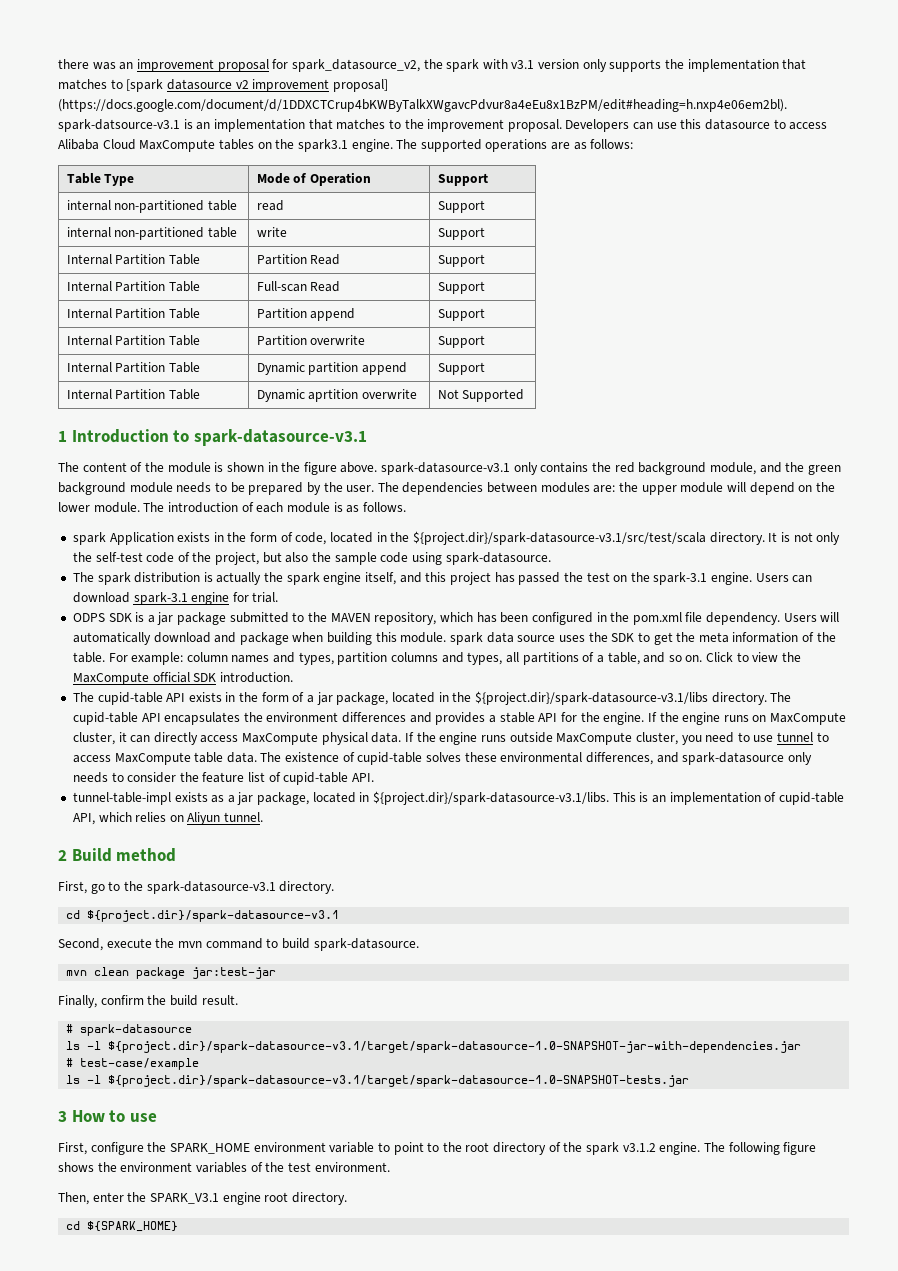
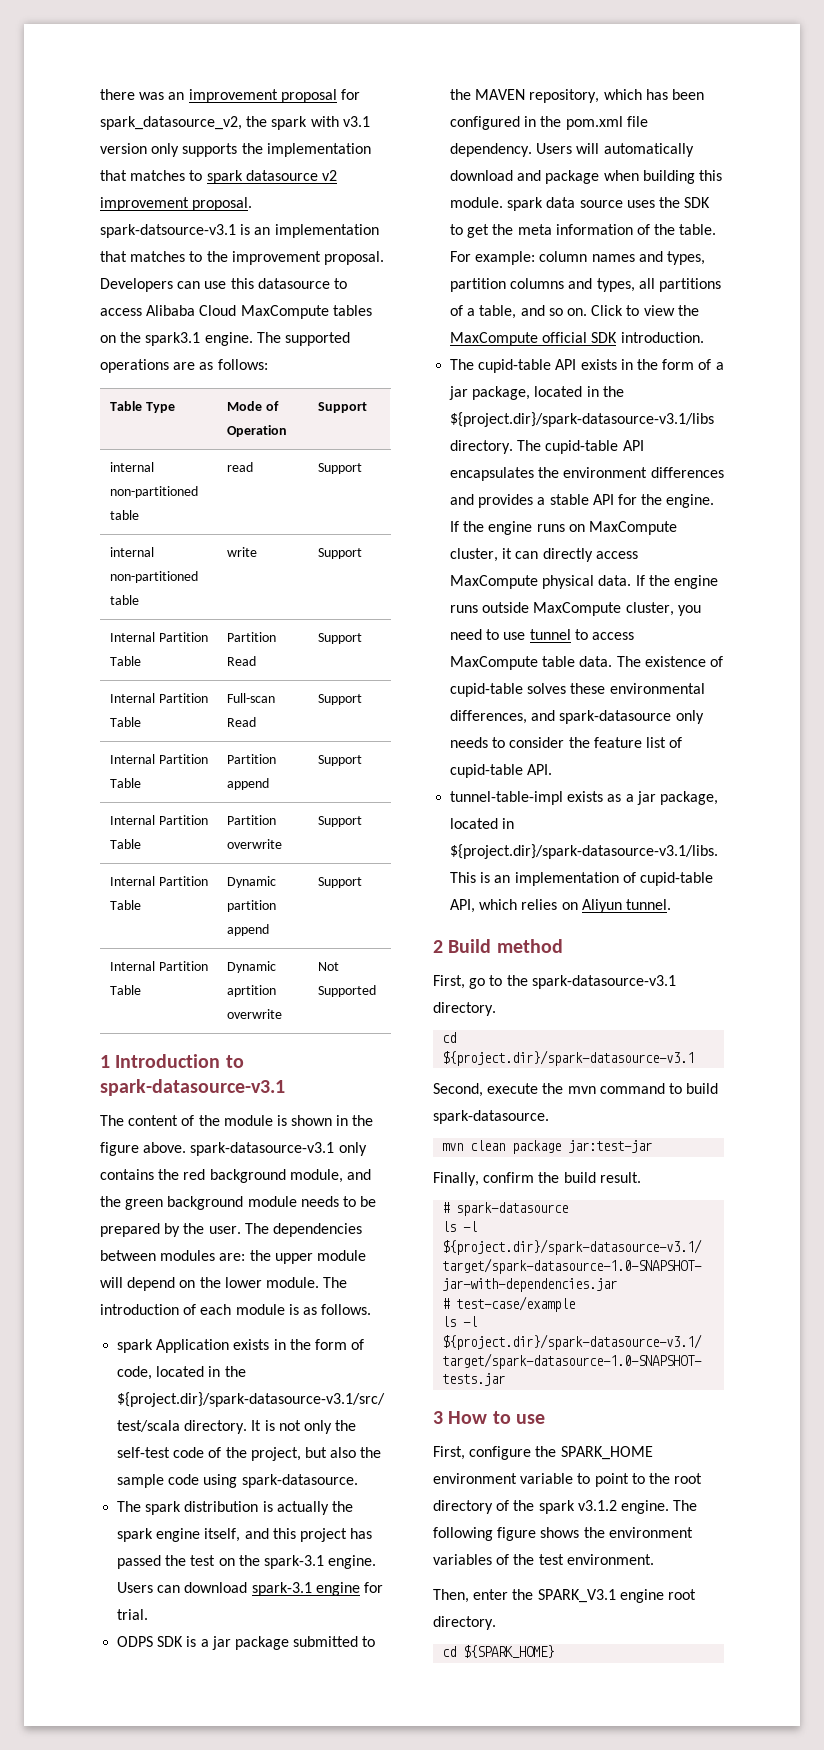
- there was an improvement proposal for spark_datasource_v2, the spark with v3.1 version only supports the implementation that matches to [spark datasource v2 improvement proposal] (https://docs.google.com/document/d/1DDXCTCrup4bKWByTalkXWgavcPdvur8a4eEu8x1BzPM/edit#heading=h.nxp4e06em2bl). spark-datsource-v3.1 is an implementation that matches to the improvement proposal.
+ there was an improvement proposal for spark_datasource_v2, the spark with v3.1 version only supports the implementation that matches to spark datasource v2 improvement proposal. spark-datsource-v3.1 is an implementation that matches to the improvement proposal.

